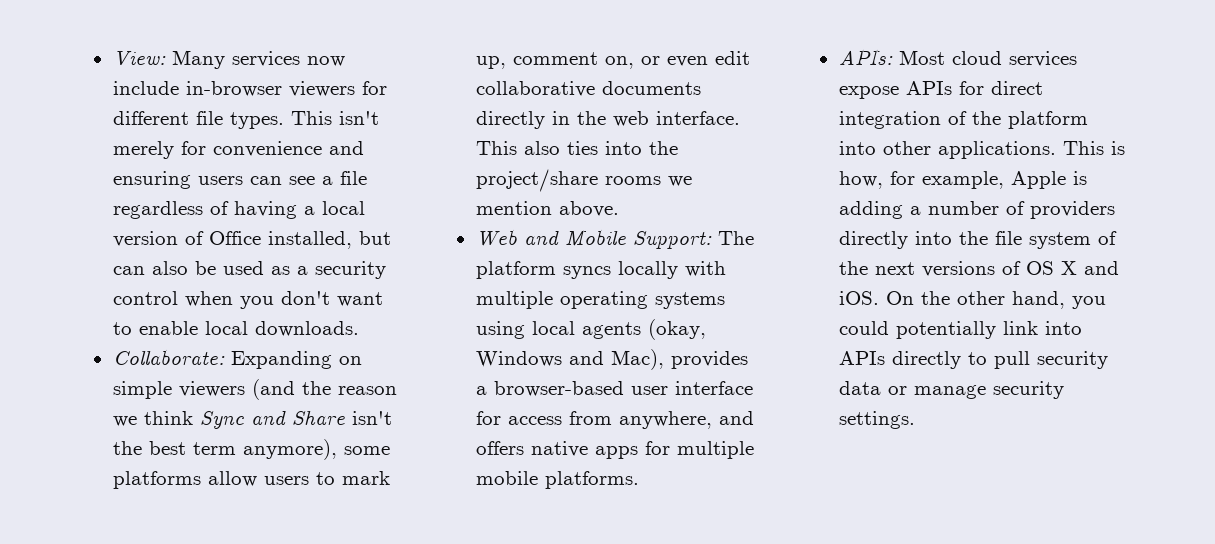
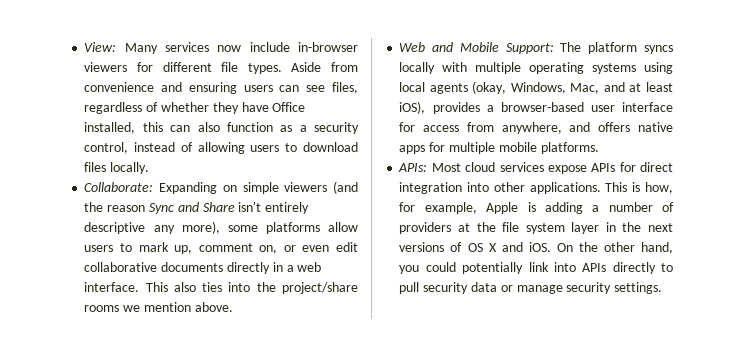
- This isn't merely for convenience and ensuring users can see a file regardless of having a local version of Office installed, but can also be used as a security control when you don't want to enable local downloads.
+ Aside from convenience and ensuring users can see files, regardless of whether they have Office installed, this can also function as a security control, instead of allowing users to download files locally.
- Collaborate: Expanding on simple viewers (and the reason we think Sync and Share isn't the best term anymore), some platforms allow users to mark up, comment on, or even edit collaborative documents directly in the web interface.
+ Collaborate: Expanding on simple viewers (and the reason Sync and Share isn't entirely descriptive any more), some platforms allow users to mark up, comment on, or even edit collaborative documents directly in a web interface.
- Web and Mobile Support: The platform syncs locally with multiple operating systems using local agents (okay, Windows and Mac), provides a browser-based user interface for access from anywhere, and offers native apps for multiple mobile platforms.
+ Web and Mobile Support: The platform syncs locally with multiple operating systems using local agents (okay, Windows, Mac, and at least iOS), provides a browser-based user interface for access from anywhere, and offers native apps for multiple mobile platforms.
- APIs: Most cloud services expose APIs for direct integration of the platform into other applications.
+ APIs: Most cloud services expose APIs for direct integration into other applications.
- This is how, for example, Apple is adding a number of providers directly into the file system of the next versions of OS X and iOS.
+ This is how, for example, Apple is adding a number of providers at the file system layer in the next versions of OS X and iOS.

